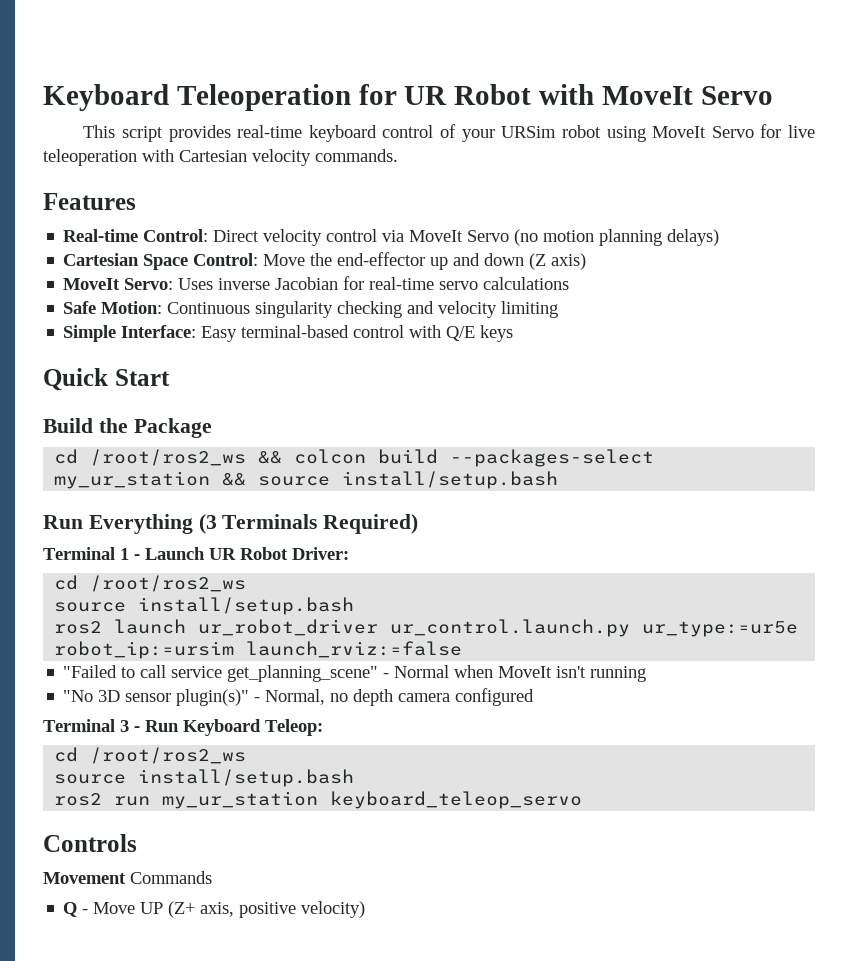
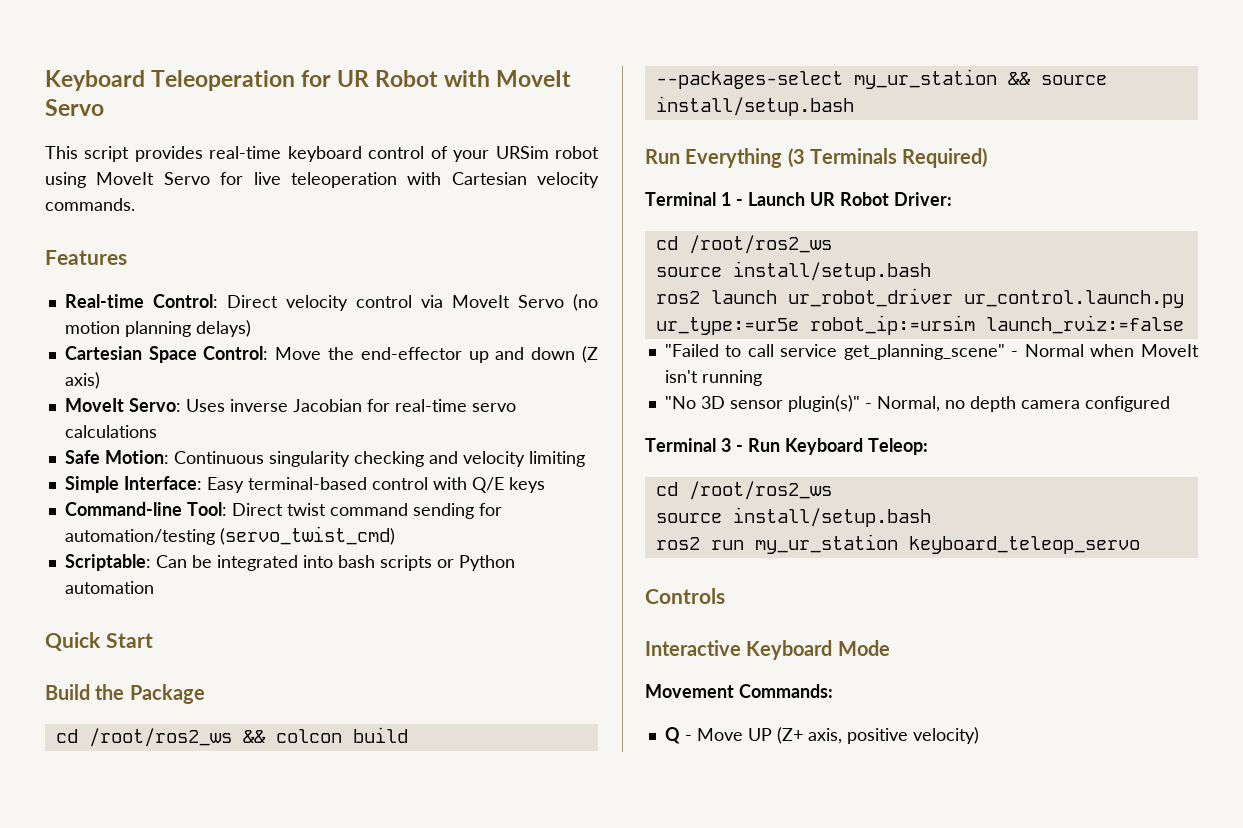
+ Command-line Tool: Direct twist command sending for automation/testing (servo_twist_cmd)
+ Scriptable: Can be integrated into bash scripts or Python automation
+ Interactive Keyboard Mode
- Movement Commands
+ Movement Commands:

